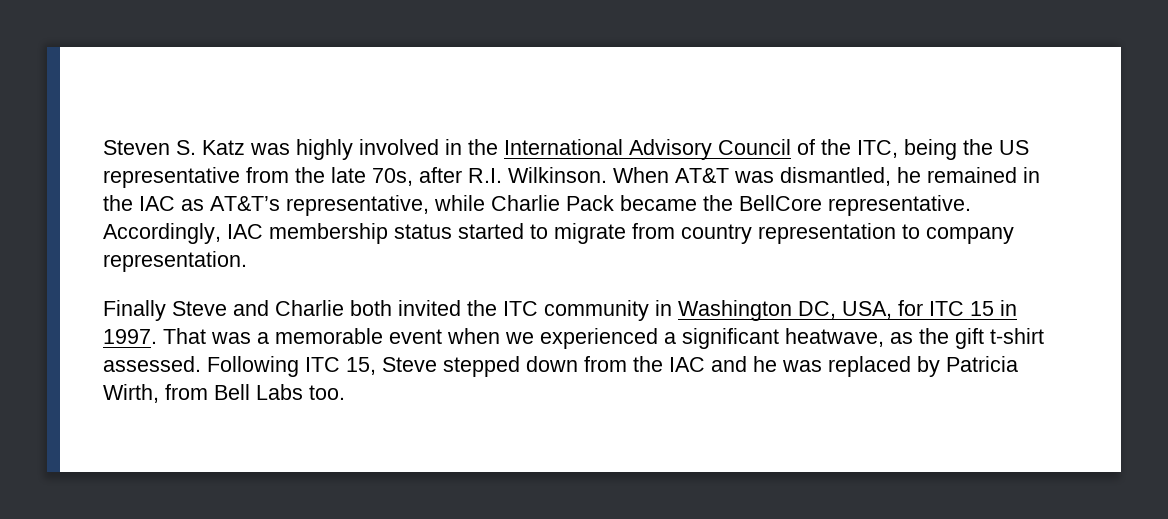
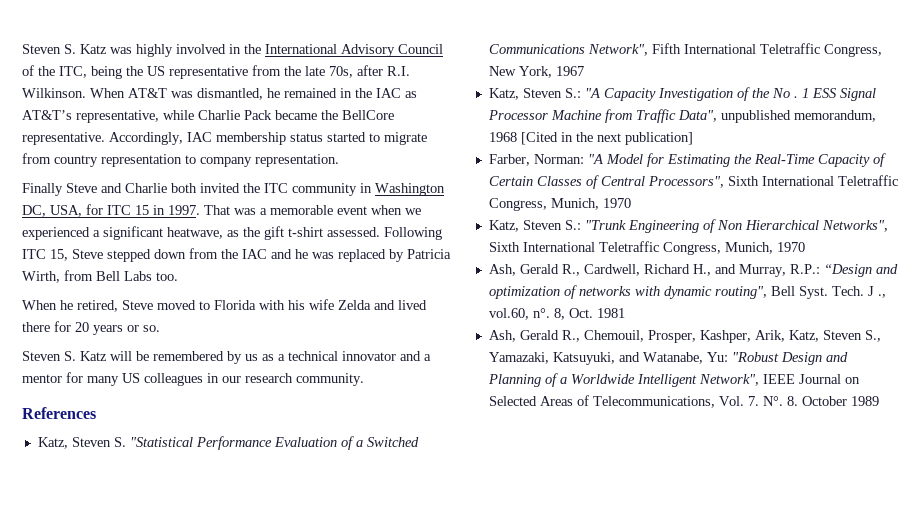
+ When he retired, Steve moved to Florida with his wife Zelda and lived there for 20 years or so.
+ Steven S. Katz will be remembered by us as a technical innovator and a mentor for many US colleagues in our research community.
+ References
+ Katz, Steven S. "Statistical Performance Evaluation of a Switched Communications Network", Fifth International Teletraffic Congress, New York, 1967
+ Katz, Steven S.: "A Capacity Investigation of the No . 1 ESS Signal Processor Machine from Traffic Data", unpublished memorandum, 1968 [Cited in the next publication]
+ Farber, Norman: "A Model for Estimating the Real-Time Capacity of Certain Classes of Central Processors", Sixth International Teletraffic Congress, Munich, 1970
+ Katz, Steven S.: "Trunk Engineering of Non Hierarchical Networks", Sixth International Teletraffic Congress, Munich, 1970
+ Ash, Gerald R., Cardwell, Richard H., and Murray, R.P.: “Design and optimization of networks with dynamic routing", Bell Syst. Tech. J ., vol.60, n°. 8, Oct. 1981
+ Ash, Gerald R., Chemouil, Prosper, Kashper, Arik, Katz, Steven S., Yamazaki, Katsuyuki, and Watanabe, Yu: "Robust Design and Planning of a Worldwide Intelligent Network", IEEE Journal on Selected Areas of Telecommunications, Vol. 7. N°. 8. October 1989

